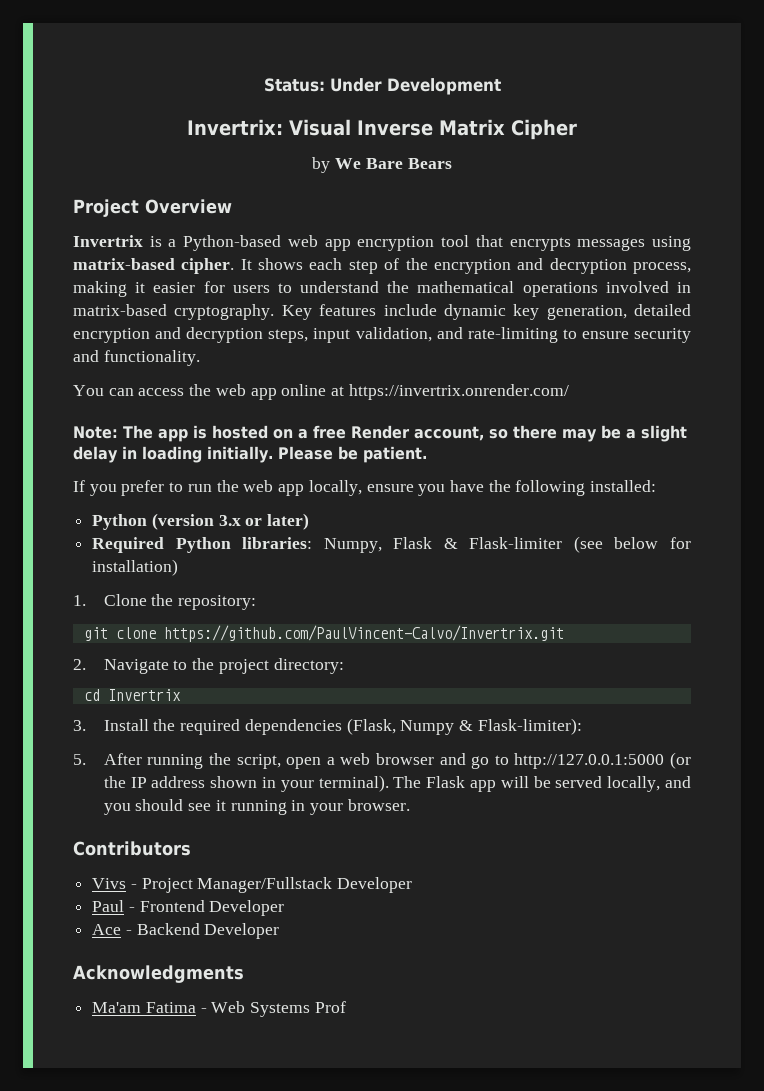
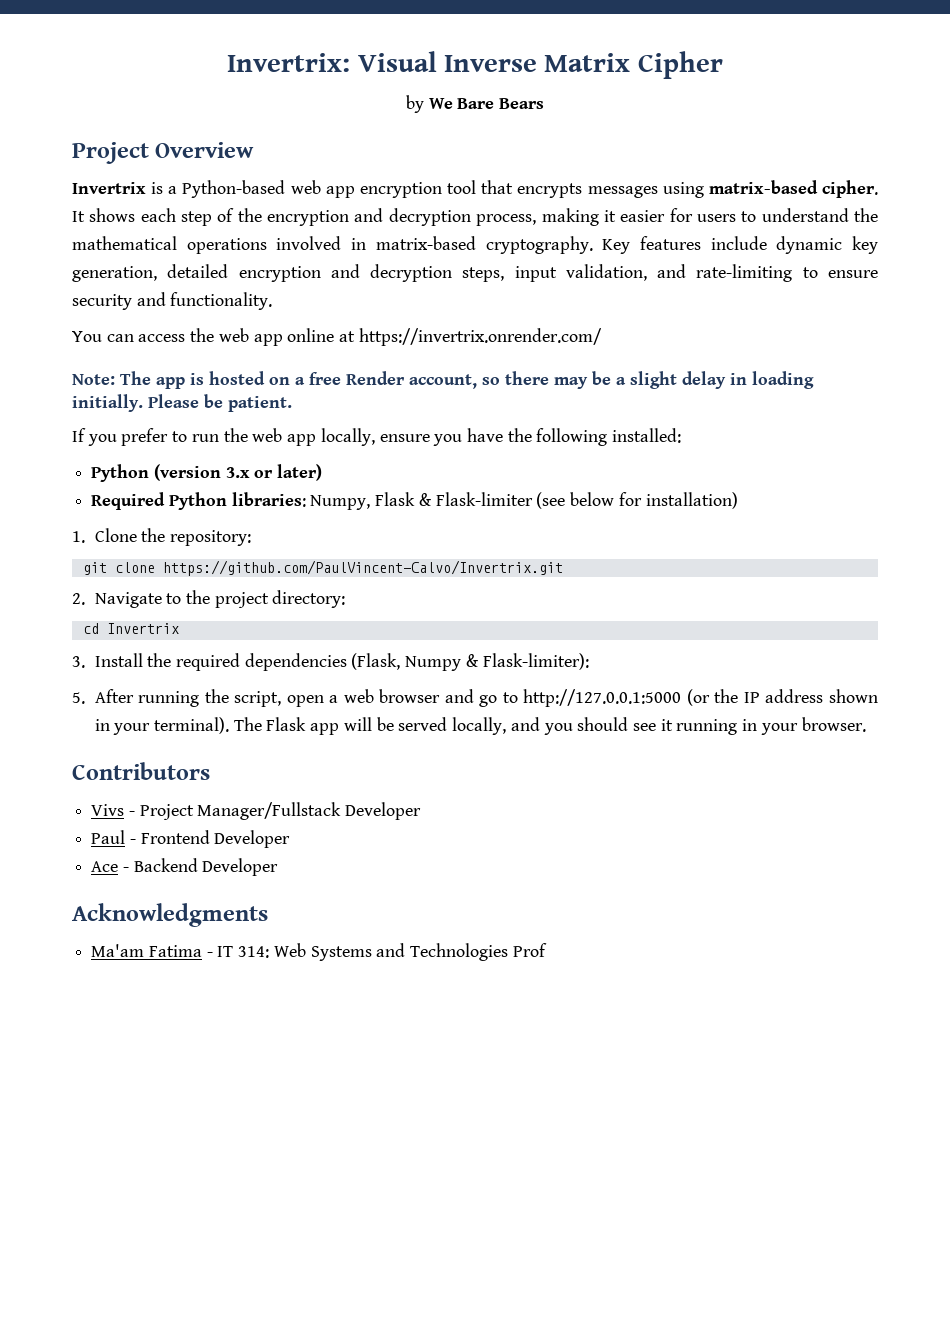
- Status: Under Development
- Ma'am Fatima - Web Systems Prof
+ Ma'am Fatima - IT 314: Web Systems and Technologies Prof

